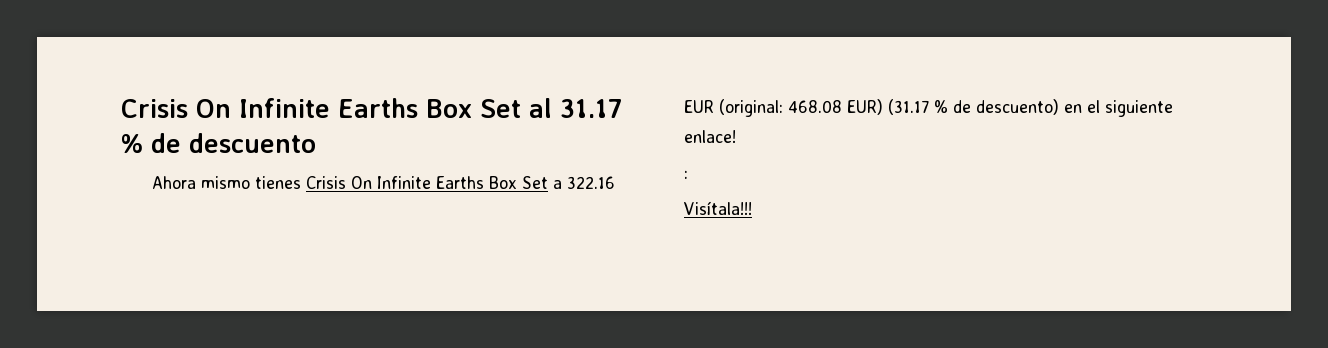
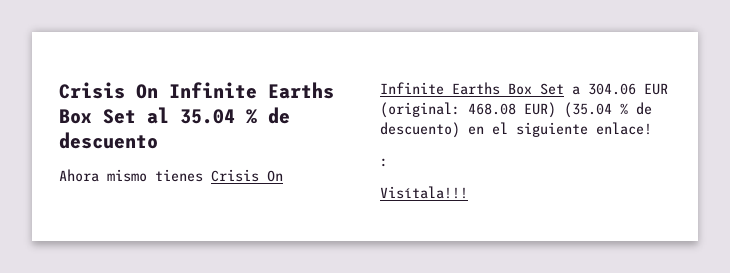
- Crisis On Infinite Earths Box Set al 31.17 % de descuento
+ Crisis On Infinite Earths Box Set al 35.04 % de descuento
- Ahora mismo tienes Crisis On Infinite Earths Box Set a 322.16 EUR (original: 468.08 EUR) (31.17 % de descuento) en el siguiente enlace!
+ Ahora mismo tienes Crisis On Infinite Earths Box Set a 304.06 EUR (original: 468.08 EUR) (35.04 % de descuento) en el siguiente enlace!

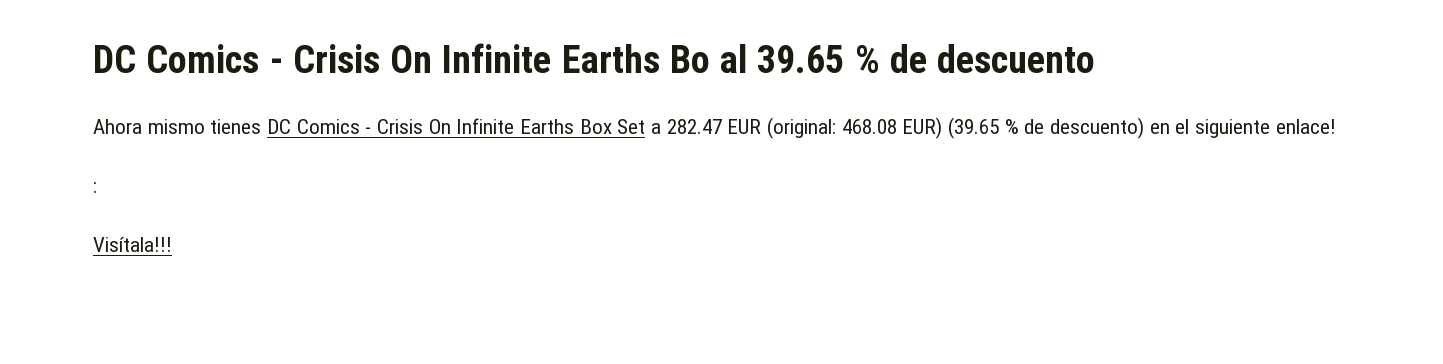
- Crisis On Infinite Earths Box Set al 35.04 % de descuento
+ DC Comics - Crisis On Infinite Earths Bo al 39.65 % de descuento
- Ahora mismo tienes Crisis On Infinite Earths Box Set a 304.06 EUR (original: 468.08 EUR) (35.04 % de descuento) en el siguiente enlace!
+ Ahora mismo tienes DC Comics - Crisis On Infinite Earths Box Set a 282.47 EUR (original: 468.08 EUR) (39.65 % de descuento) en el siguiente enlace!

